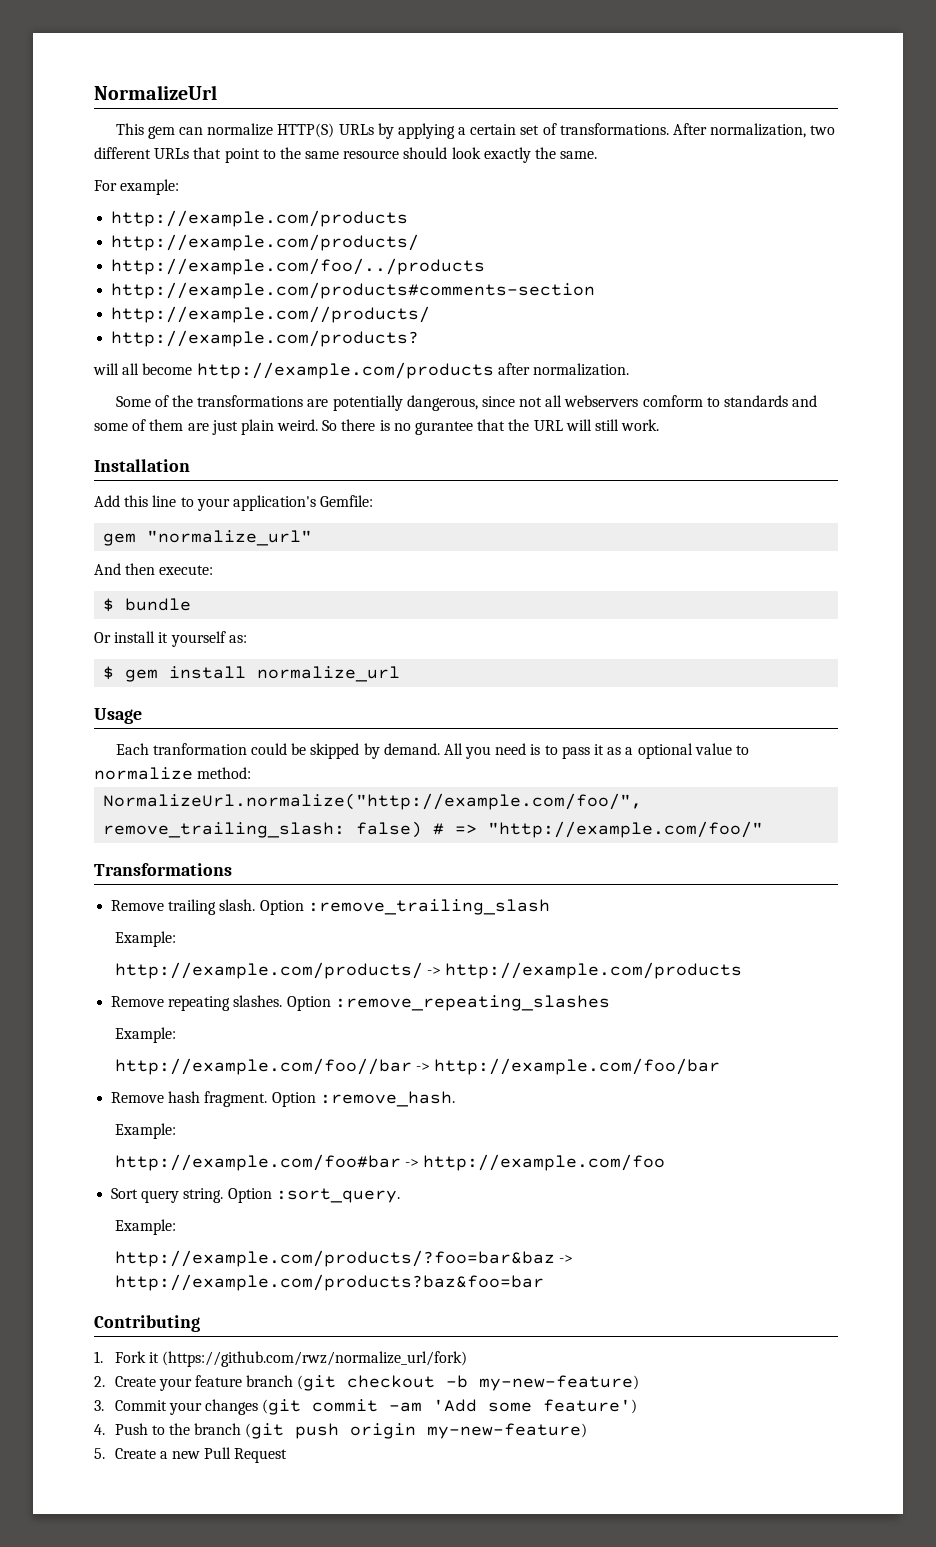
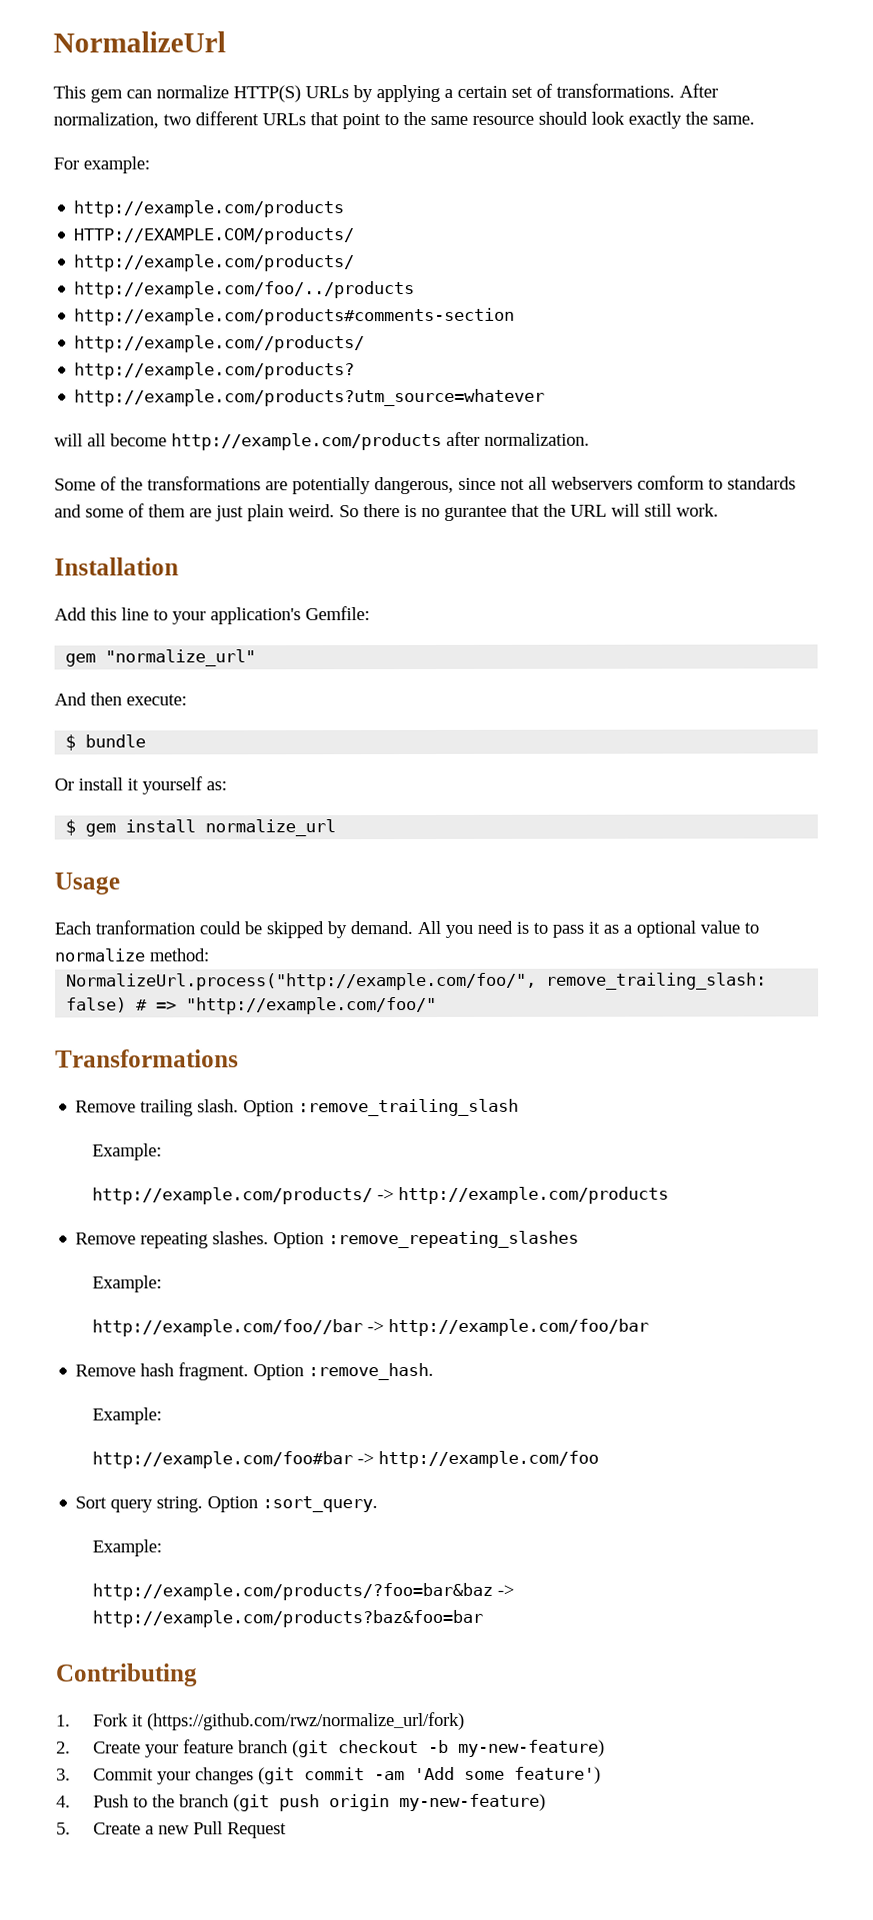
+ HTTP://EXAMPLE.COM/products/
+ http://example.com/products?utm_source=whatever
- NormalizeUrl.normalize("http://example.com/foo/", remove_trailing_slash: false) # => "http://example.com/foo/"
+ NormalizeUrl.process("http://example.com/foo/", remove_trailing_slash: false) # => "http://example.com/foo/"

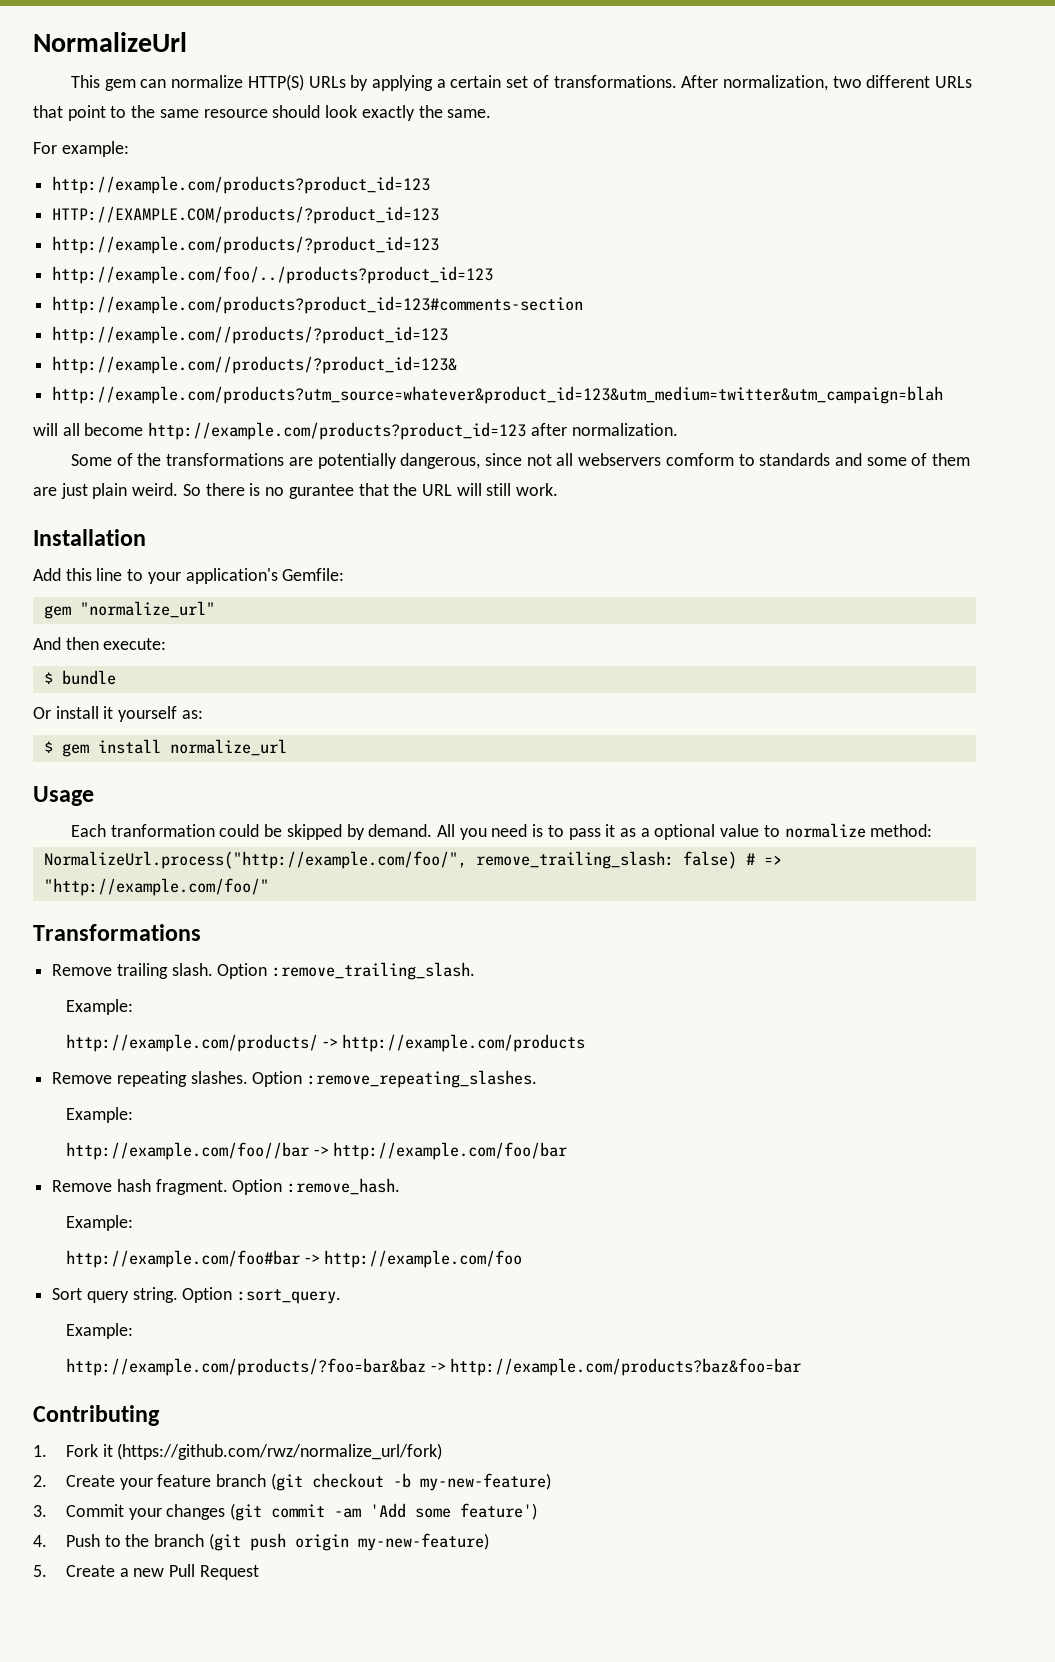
  For example:
- http://example.com/products
- HTTP://EXAMPLE.COM/products/
- http://example.com/products/
- http://example.com/foo/../products
- http://example.com/products#comments-section
- http://example.com//products/
- http://example.com/products?
- http://example.com/products?utm_source=whatever
+ http://example.com/products?product_id=123
+ HTTP://EXAMPLE.COM/products/?product_id=123
+ http://example.com/products/?product_id=123
+ http://example.com/foo/../products?product_id=123
+ http://example.com/products?product_id=123#comments-section
+ http://example.com//products/?product_id=123
+ http://example.com//products/?product_id=123&
+ http://example.com/products?utm_source=whatever&product_id=123&utm_medium=twitter&utm_campaign=blah
- will all become http://example.com/products after normalization.
+ will all become http://example.com/products?product_id=123 after normalization.
- Option :remove_trailing_slash
+ Option :remove_trailing_slash.
- Option :remove_repeating_slashes
+ Option :remove_repeating_slashes.

